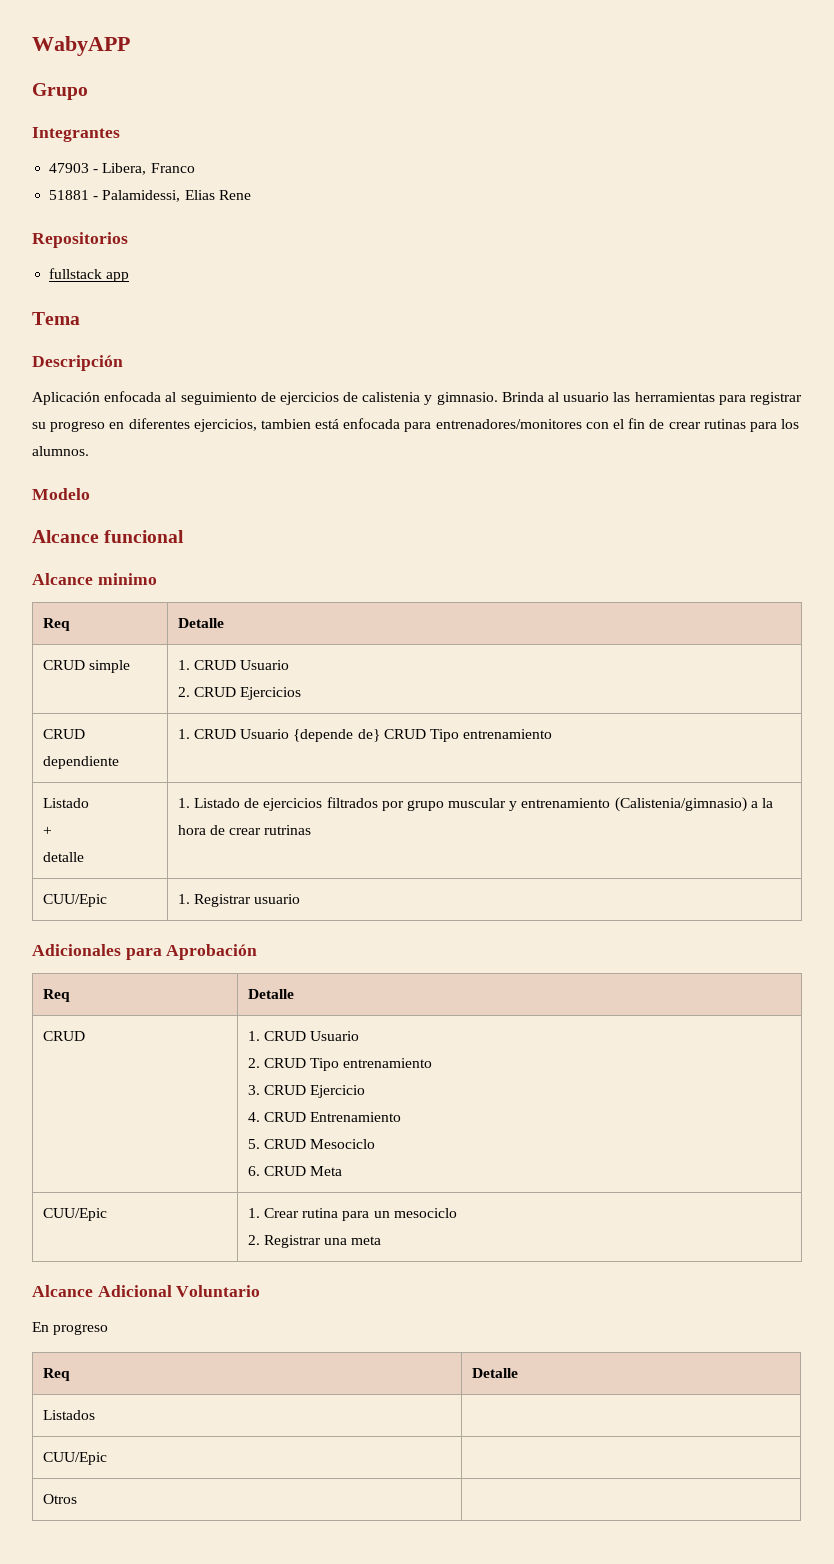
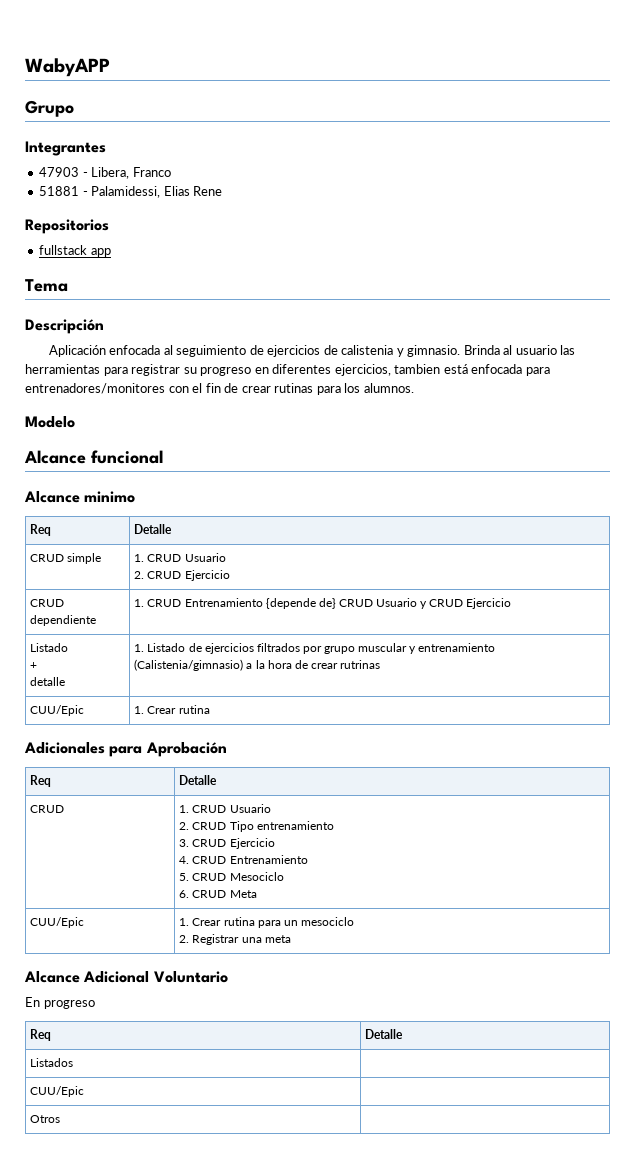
  CRUD simple | 1. CRUD Usuario
- 2. CRUD Ejercicios
+ 2. CRUD Ejercicio
- CRUD dependiente | 1. CRUD Usuario {depende de} CRUD Tipo entrenamiento
+ CRUD dependiente | 1. CRUD Entrenamiento {depende de} CRUD Usuario y CRUD Ejercicio
  Listado
  +
  detalle | 1. Listado de ejercicios filtrados por grupo muscular y entrenamiento (Calistenia/gimnasio) a la hora de crear rutrinas
- CUU/Epic | 1. Registrar usuario
+ CUU/Epic | 1. Crear rutina

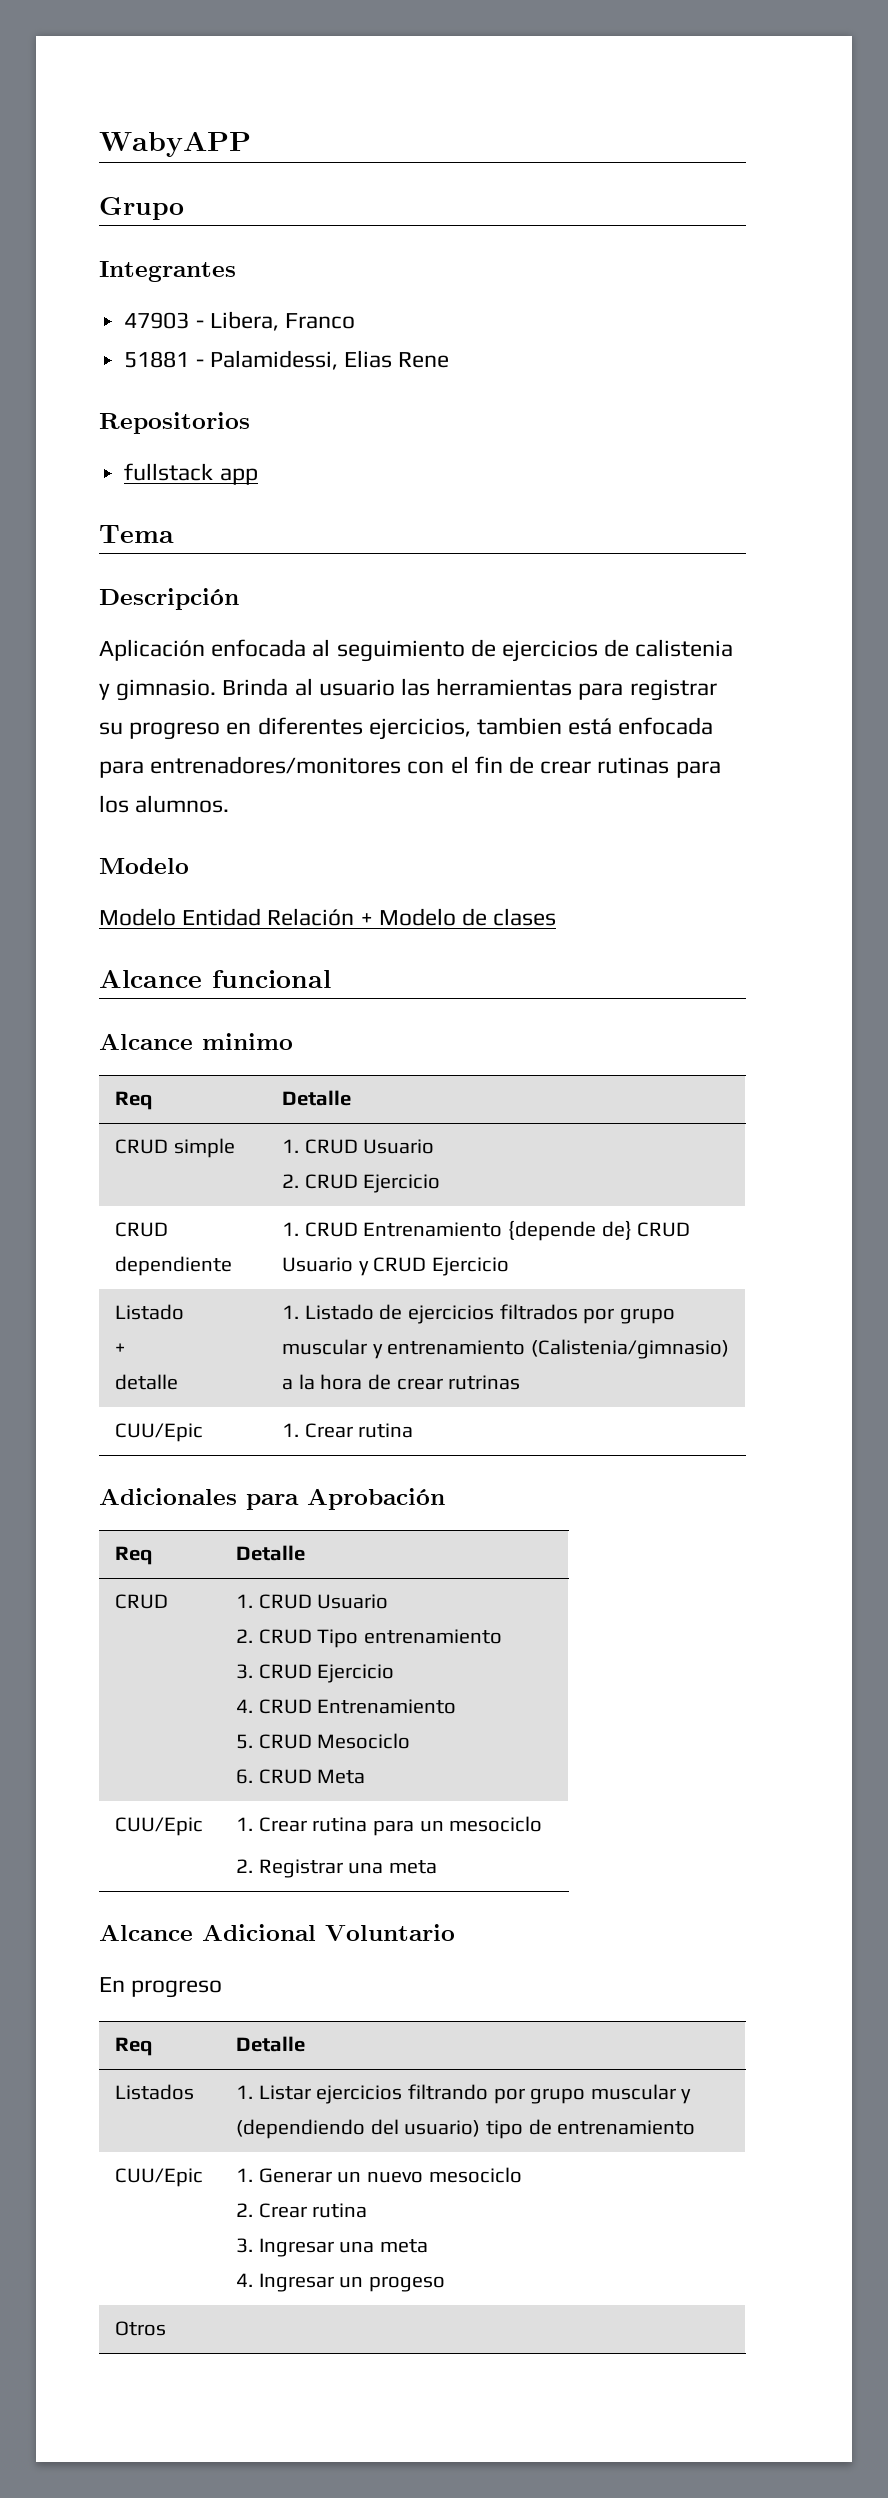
+ Modelo Entidad Relación + Modelo de clases
- Listados |
- CUU/Epic |
+ Listados | 1. Listar ejercicios filtrando por grupo muscular y (dependiendo del usuario) tipo de entrenamiento
+ CUU/Epic | 1. Generar un nuevo mesociclo
+ 2. Crear rutina
+ 3. Ingresar una meta
+ 4. Ingresar un progeso

